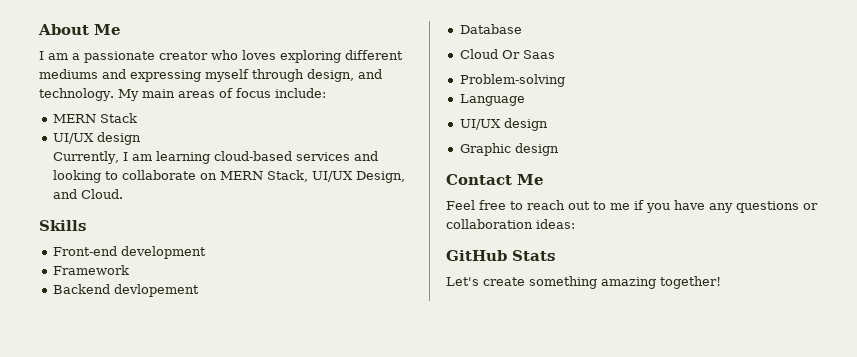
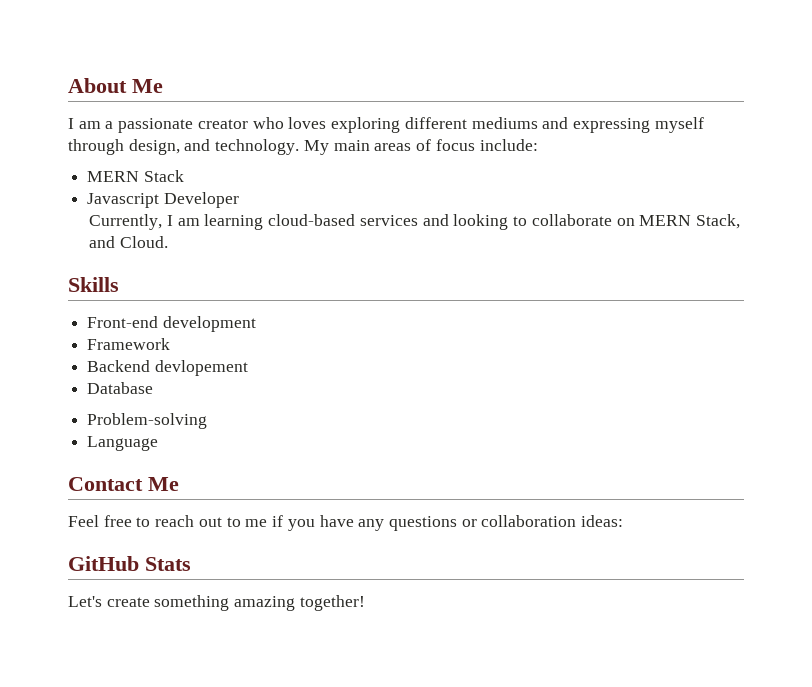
  MERN Stack
- UI/UX design
+ Javascript Developer
- Currently, I am learning cloud-based services and looking to collaborate on MERN Stack, UI/UX Design, and Cloud.
+ Currently, I am learning cloud-based services and looking to collaborate on MERN Stack, and Cloud.
- Cloud Or Saas
  Language
- UI/UX design
- Graphic design

